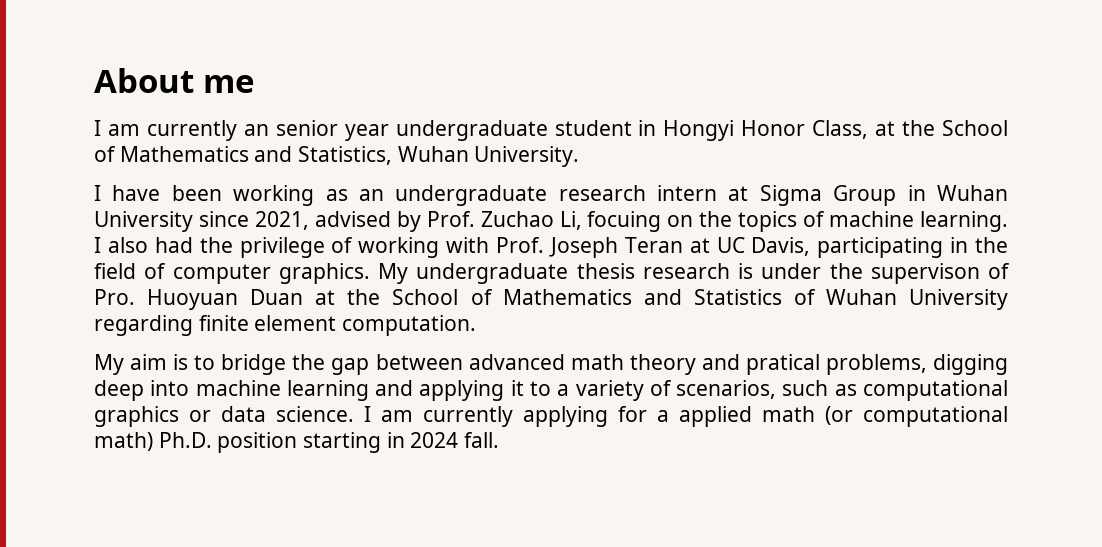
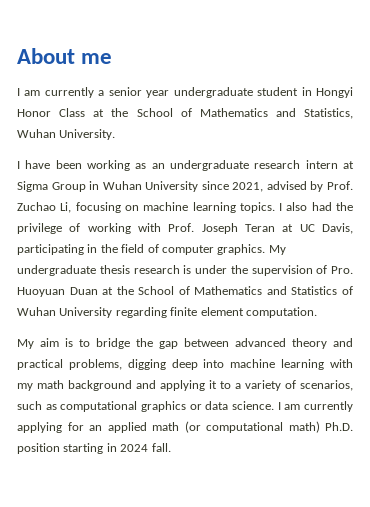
- I am currently an senior year undergraduate student in Hongyi Honor Class, at the School of Mathematics and Statistics, Wuhan University.
+ I am currently a senior year undergraduate student in Hongyi Honor Class at the School of Mathematics and Statistics, Wuhan University.
- I have been working as an undergraduate research intern at Sigma Group in Wuhan University since 2021, advised by Prof. Zuchao Li, focuing on the topics of machine learning.
+ I have been working as an undergraduate research intern at Sigma Group in Wuhan University since 2021, advised by Prof. Zuchao Li, focusing on machine learning topics.
- My undergraduate thesis research is under the supervison of Pro. Huoyuan Duan at the School of Mathematics and Statistics of Wuhan University regarding finite element computation.
+ My undergraduate thesis research is under the supervision of Pro. Huoyuan Duan at the School of Mathematics and Statistics of Wuhan University regarding finite element computation.
- My aim is to bridge the gap between advanced math theory and pratical problems, digging deep into machine learning and applying it to a variety of scenarios, such as computational graphics or data science.
+ My aim is to bridge the gap between advanced theory and practical problems, digging deep into machine learning with my math background and applying it to a variety of scenarios, such as computational graphics or data science.
- I am currently applying for a applied math (or computational math) Ph.D. position starting in 2024 fall.
+ I am currently applying for an applied math (or computational math) Ph.D. position starting in 2024 fall.

